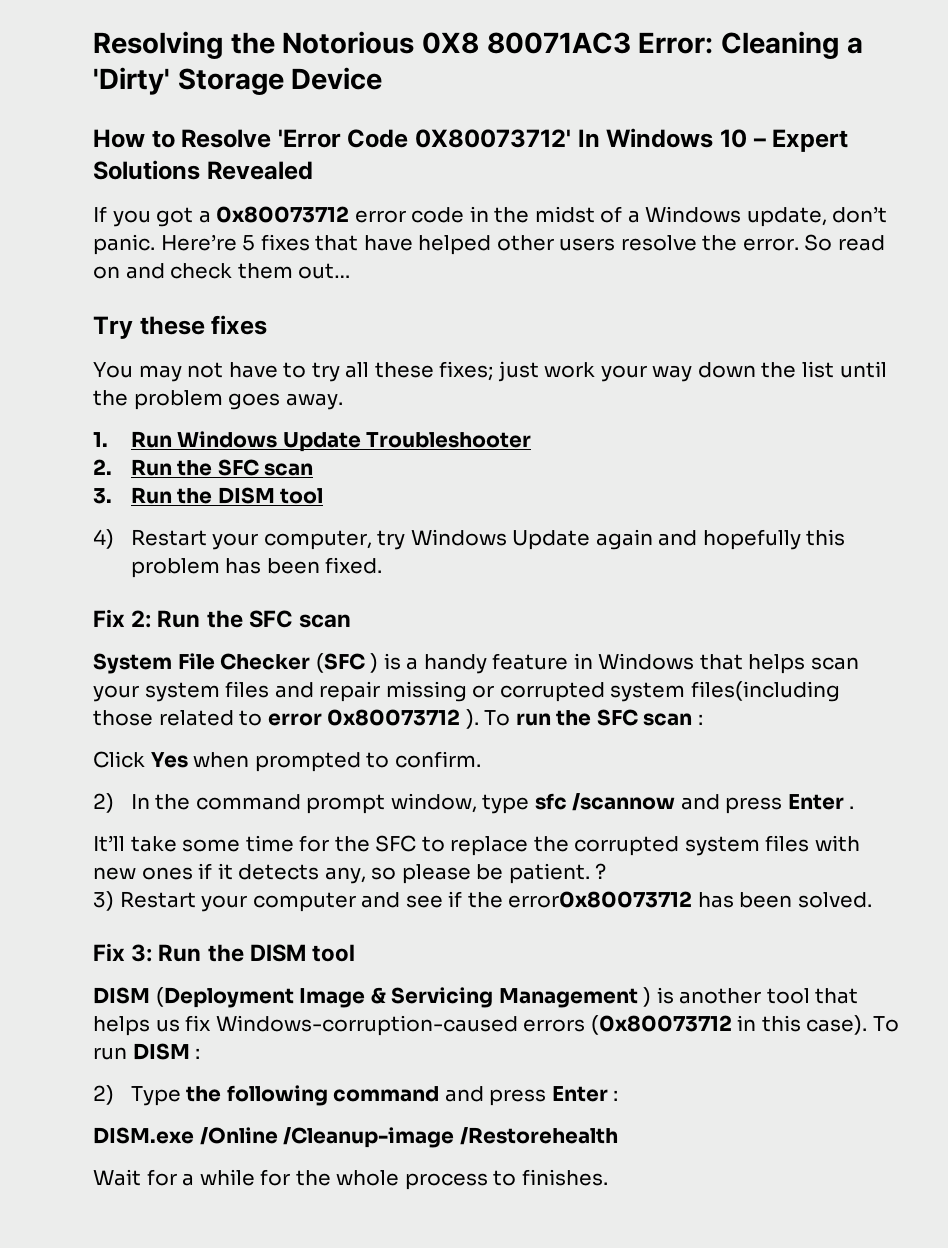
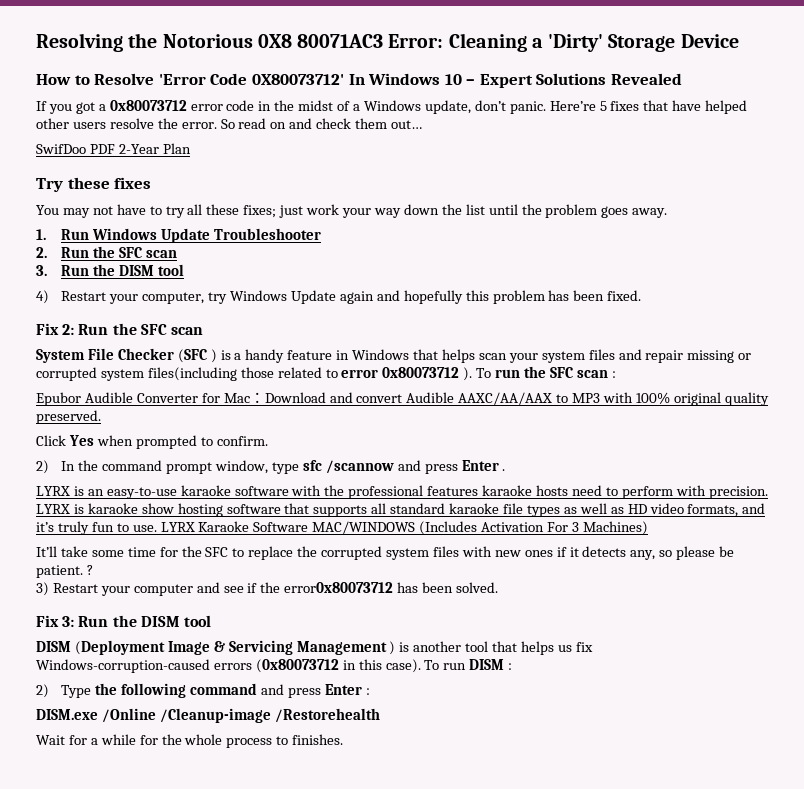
+ SwifDoo PDF 2-Year Plan
+ Epubor Audible Converter for Mac：Download and convert Audible AAXC/AA/AAX to MP3 with 100% original quality preserved.
+ LYRX is an easy-to-use karaoke software with the professional features karaoke hosts need to perform with precision. LYRX is karaoke show hosting software that supports all standard karaoke file types as well as HD video formats, and it’s truly fun to use. LYRX Karaoke Software MAC/WINDOWS (Includes Activation For 3 Machines)

